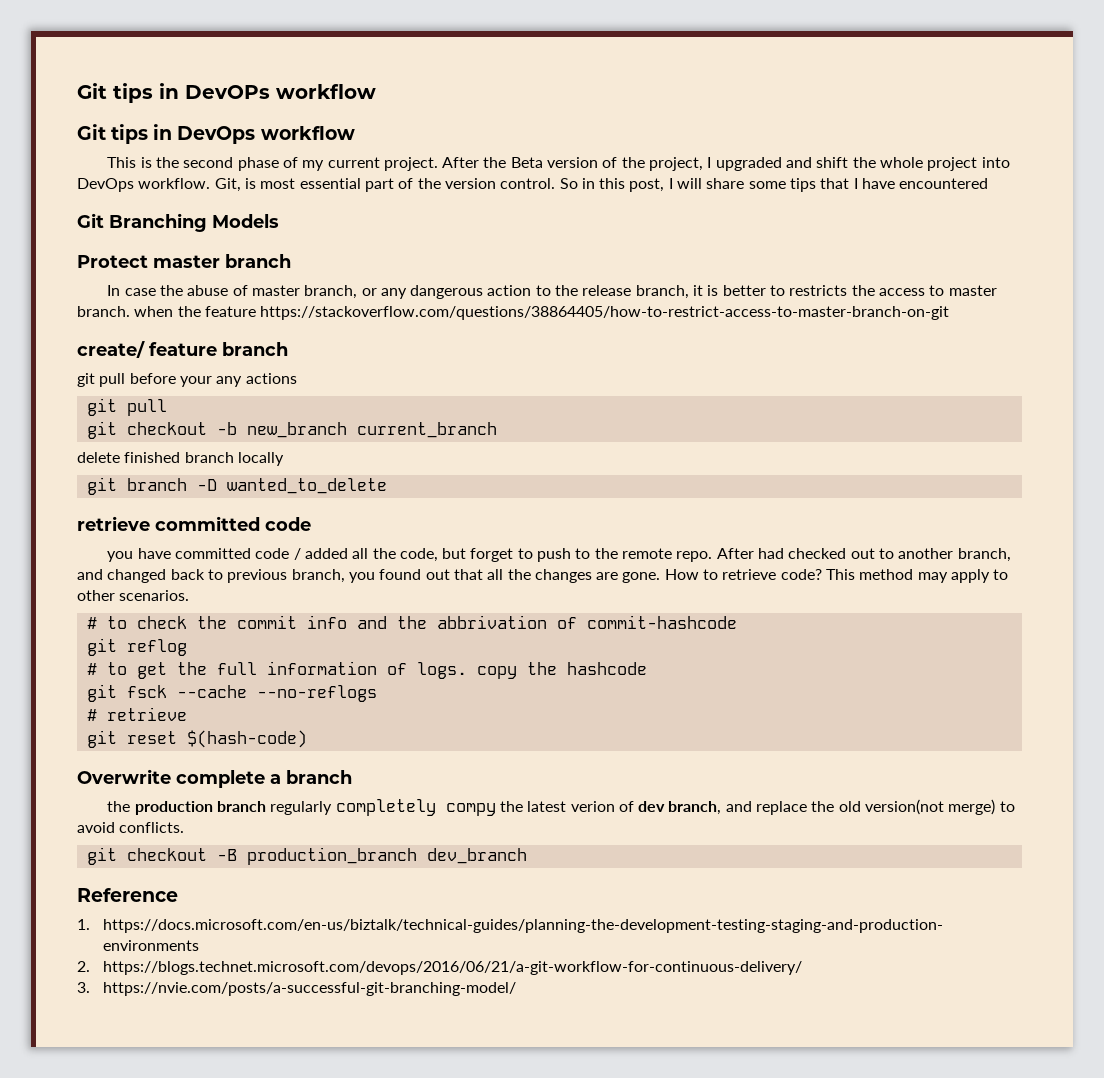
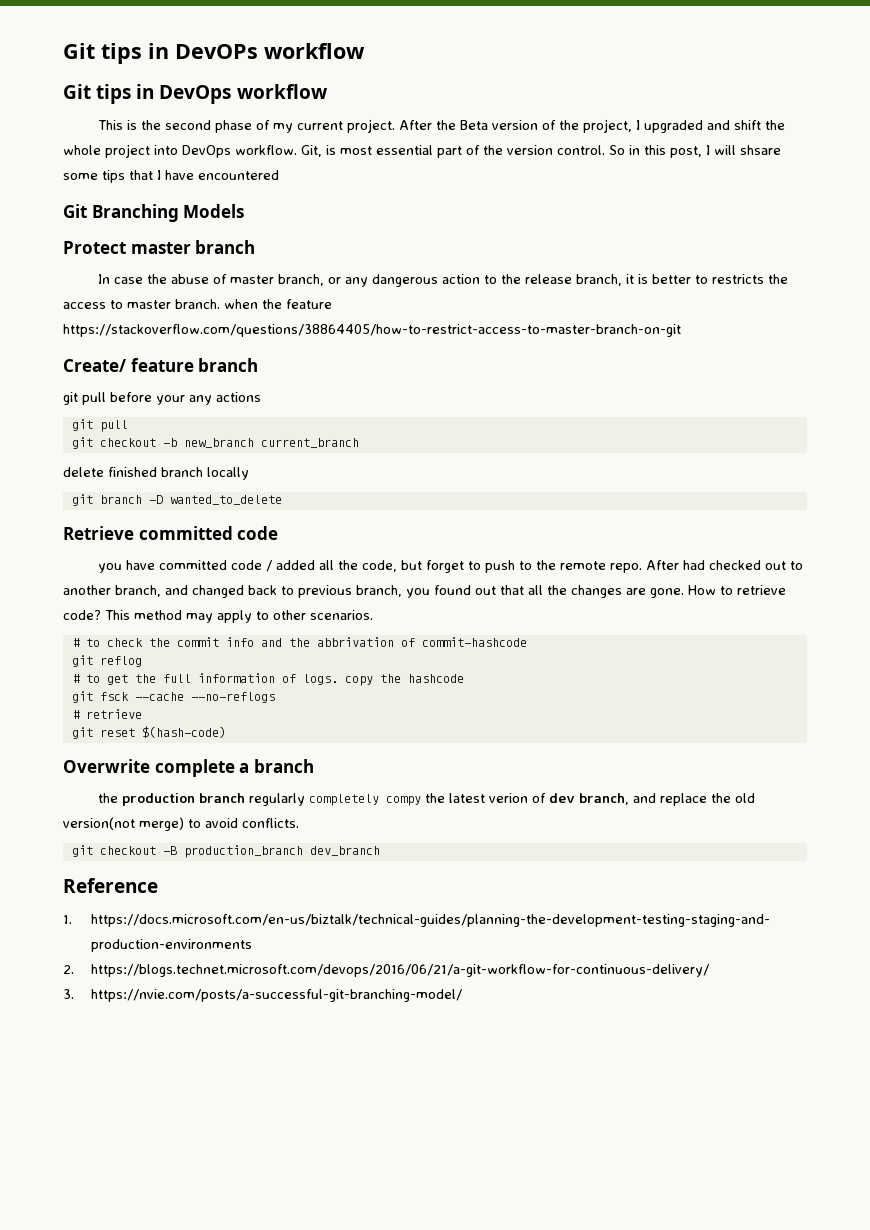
- So in this post, I will share some tips that I have encountered
+ So in this post, I will shsare some tips that I have encountered
- create/ feature branch
+ Create/ feature branch
- retrieve committed code
+ Retrieve committed code

